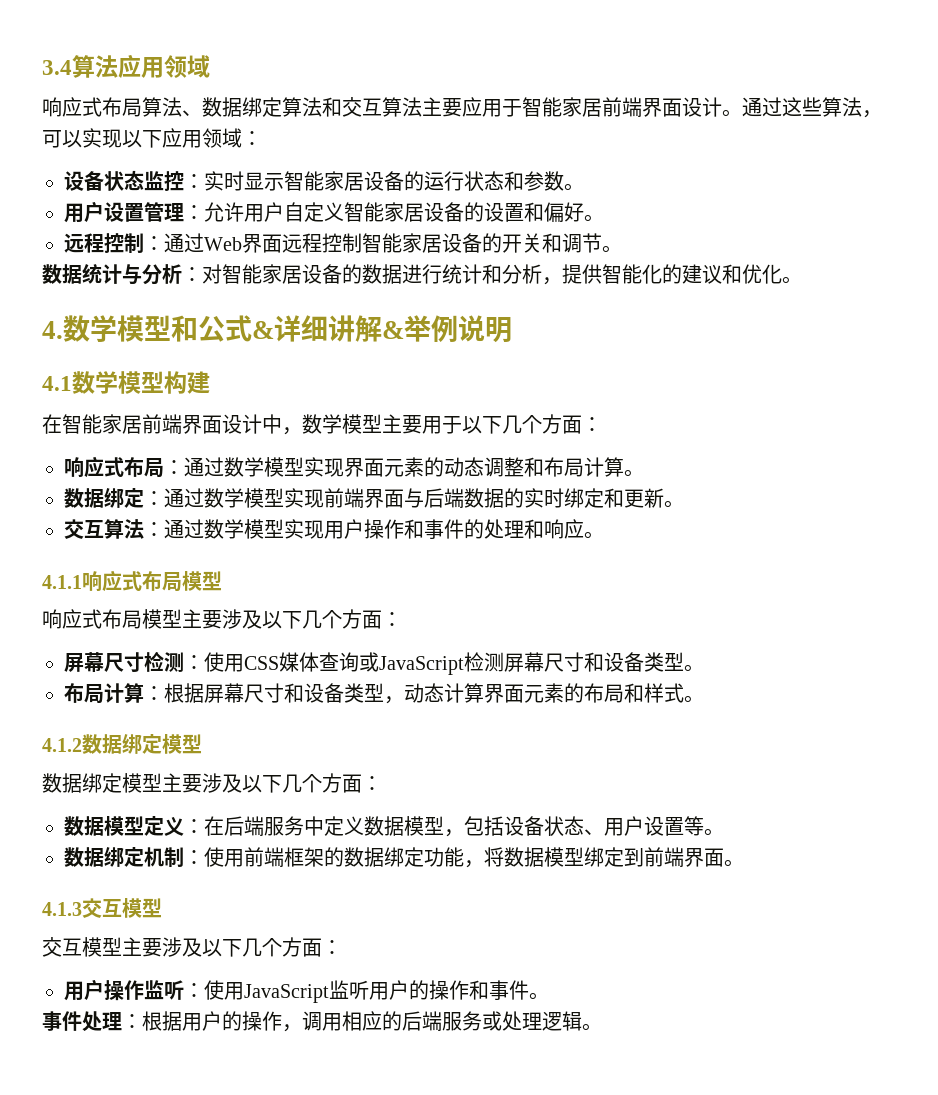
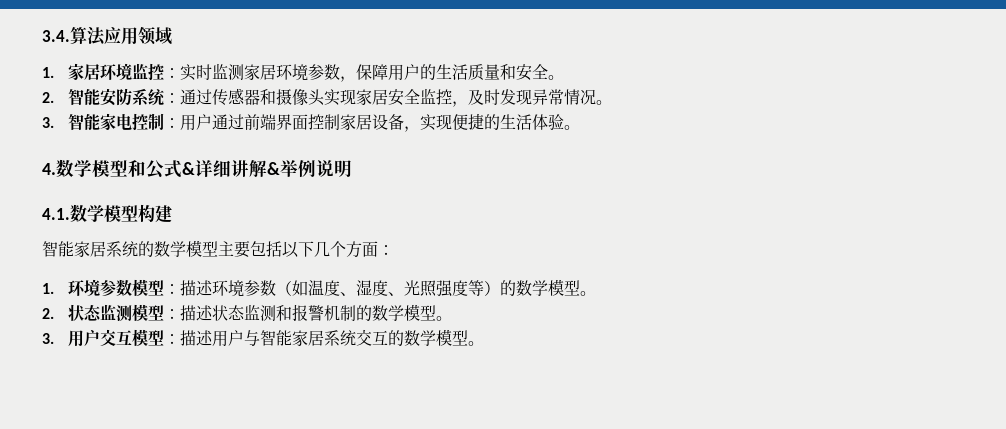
- 3.4算法应用领域
+ 3.4.算法应用领域
- 响应式布局算法、数据绑定算法和交互算法主要应用于智能家居前端界面设计。通过这些算法，可以实现以下应用领域：
- 设备状态监控：实时显示智能家居设备的运行状态和参数。
- 用户设置管理：允许用户自定义智能家居设备的设置和偏好。
- 远程控制：通过Web界面远程控制智能家居设备的开关和调节。
- 数据统计与分析：对智能家居设备的数据进行统计和分析，提供智能化的建议和优化。
+ 1.家居环境监控：实时监测家居环境参数，保障用户的生活质量和安全。
+ 2.智能安防系统：通过传感器和摄像头实现家居安全监控，及时发现异常情况。
+ 3.智能家电控制：用户通过前端界面控制家居设备，实现便捷的生活体验。
- 4.1数学模型构建
+ 4.1.数学模型构建
- 在智能家居前端界面设计中，数学模型主要用于以下几个方面：
- 响应式布局：通过数学模型实现界面元素的动态调整和布局计算。
- 数据绑定：通过数学模型实现前端界面与后端数据的实时绑定和更新。
- 交互算法：通过数学模型实现用户操作和事件的处理和响应。
- 4.1.1响应式布局模型
- 响应式布局模型主要涉及以下几个方面：
- 屏幕尺寸检测：使用CSS媒体查询或JavaScript检测屏幕尺寸和设备类型。
- 布局计算：根据屏幕尺寸和设备类型，动态计算界面元素的布局和样式。
- 4.1.2数据绑定模型
- 数据绑定模型主要涉及以下几个方面：
- 数据模型定义：在后端服务中定义数据模型，包括设备状态、用户设置等。
- 数据绑定机制：使用前端框架的数据绑定功能，将数据模型绑定到前端界面。
- 4.1.3交互模型
- 交互模型主要涉及以下几个方面：
- 用户操作监听：使用JavaScript监听用户的操作和事件。
- 事件处理：根据用户的操作，调用相应的后端服务或处理逻辑。
+ 智能家居系统的数学模型主要包括以下几个方面：
+ 1.环境参数模型：描述环境参数（如温度、湿度、光照强度等）的数学模型。
+ 2.状态监测模型：描述状态监测和报警机制的数学模型。
+ 3.用户交互模型：描述用户与智能家居系统交互的数学模型。

